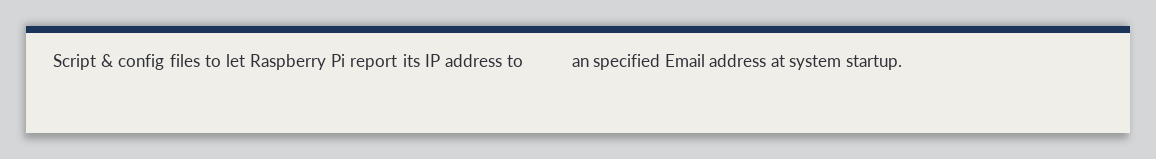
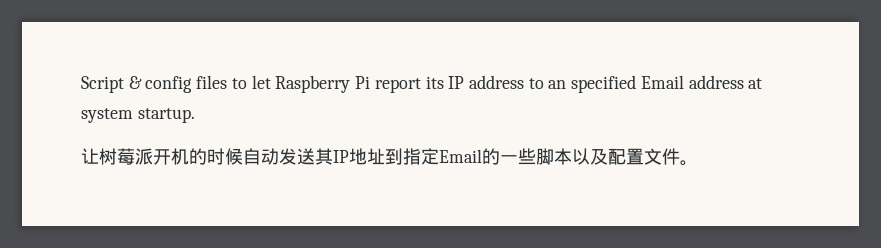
+ 让树莓派开机的时候自动发送其IP地址到指定Email的一些脚本以及配置文件。

